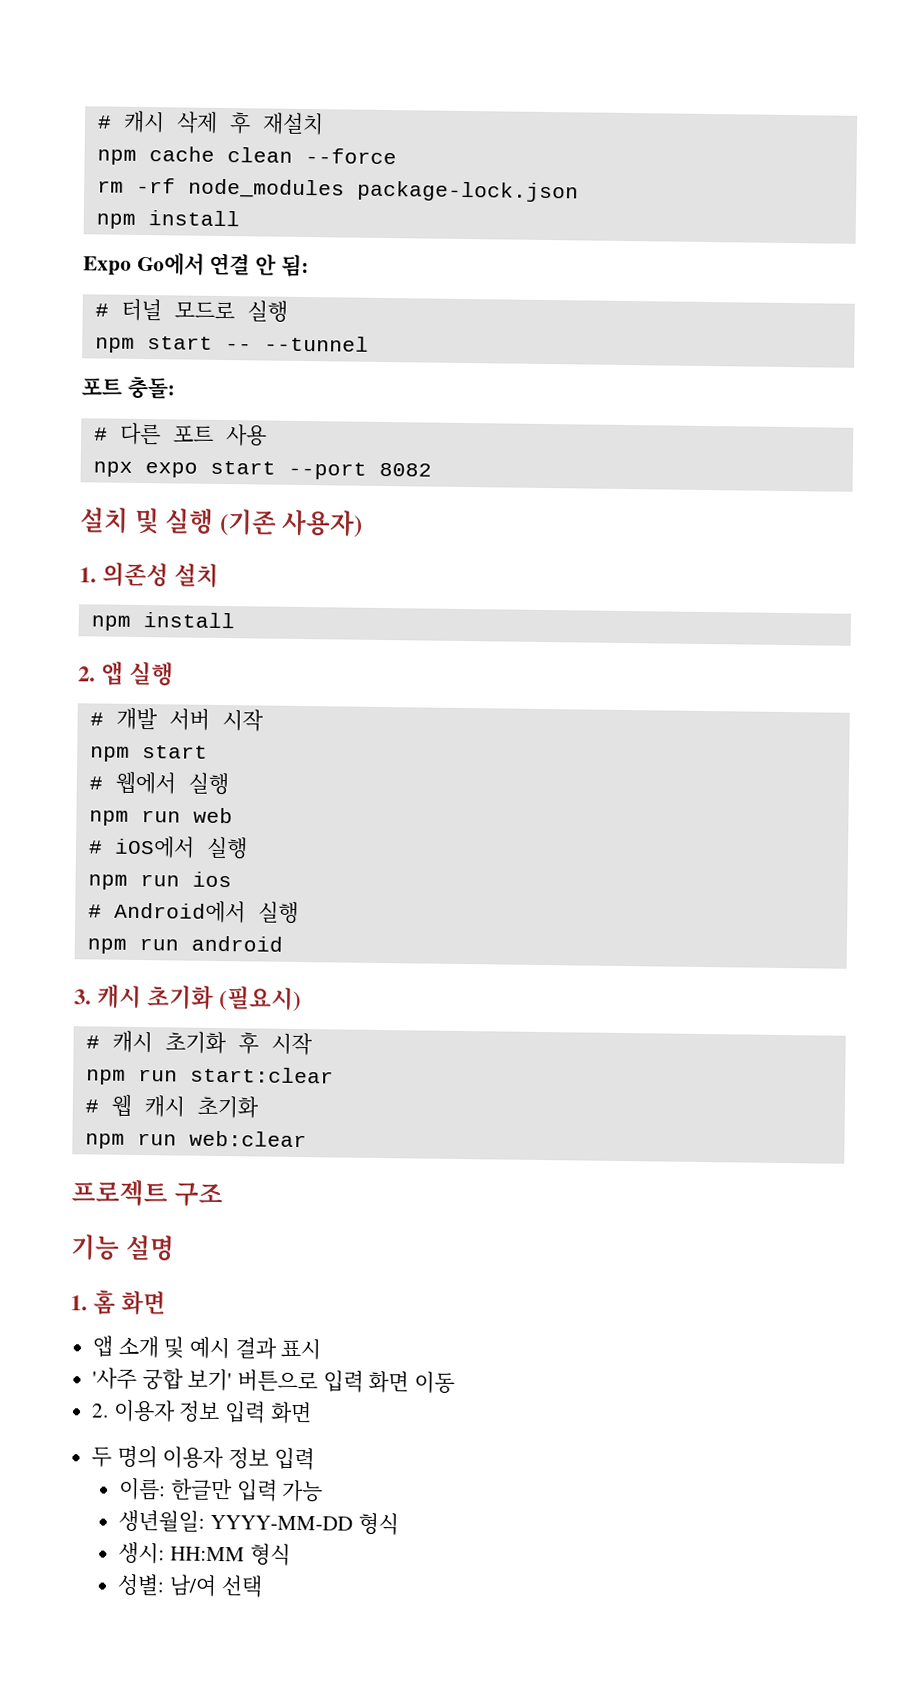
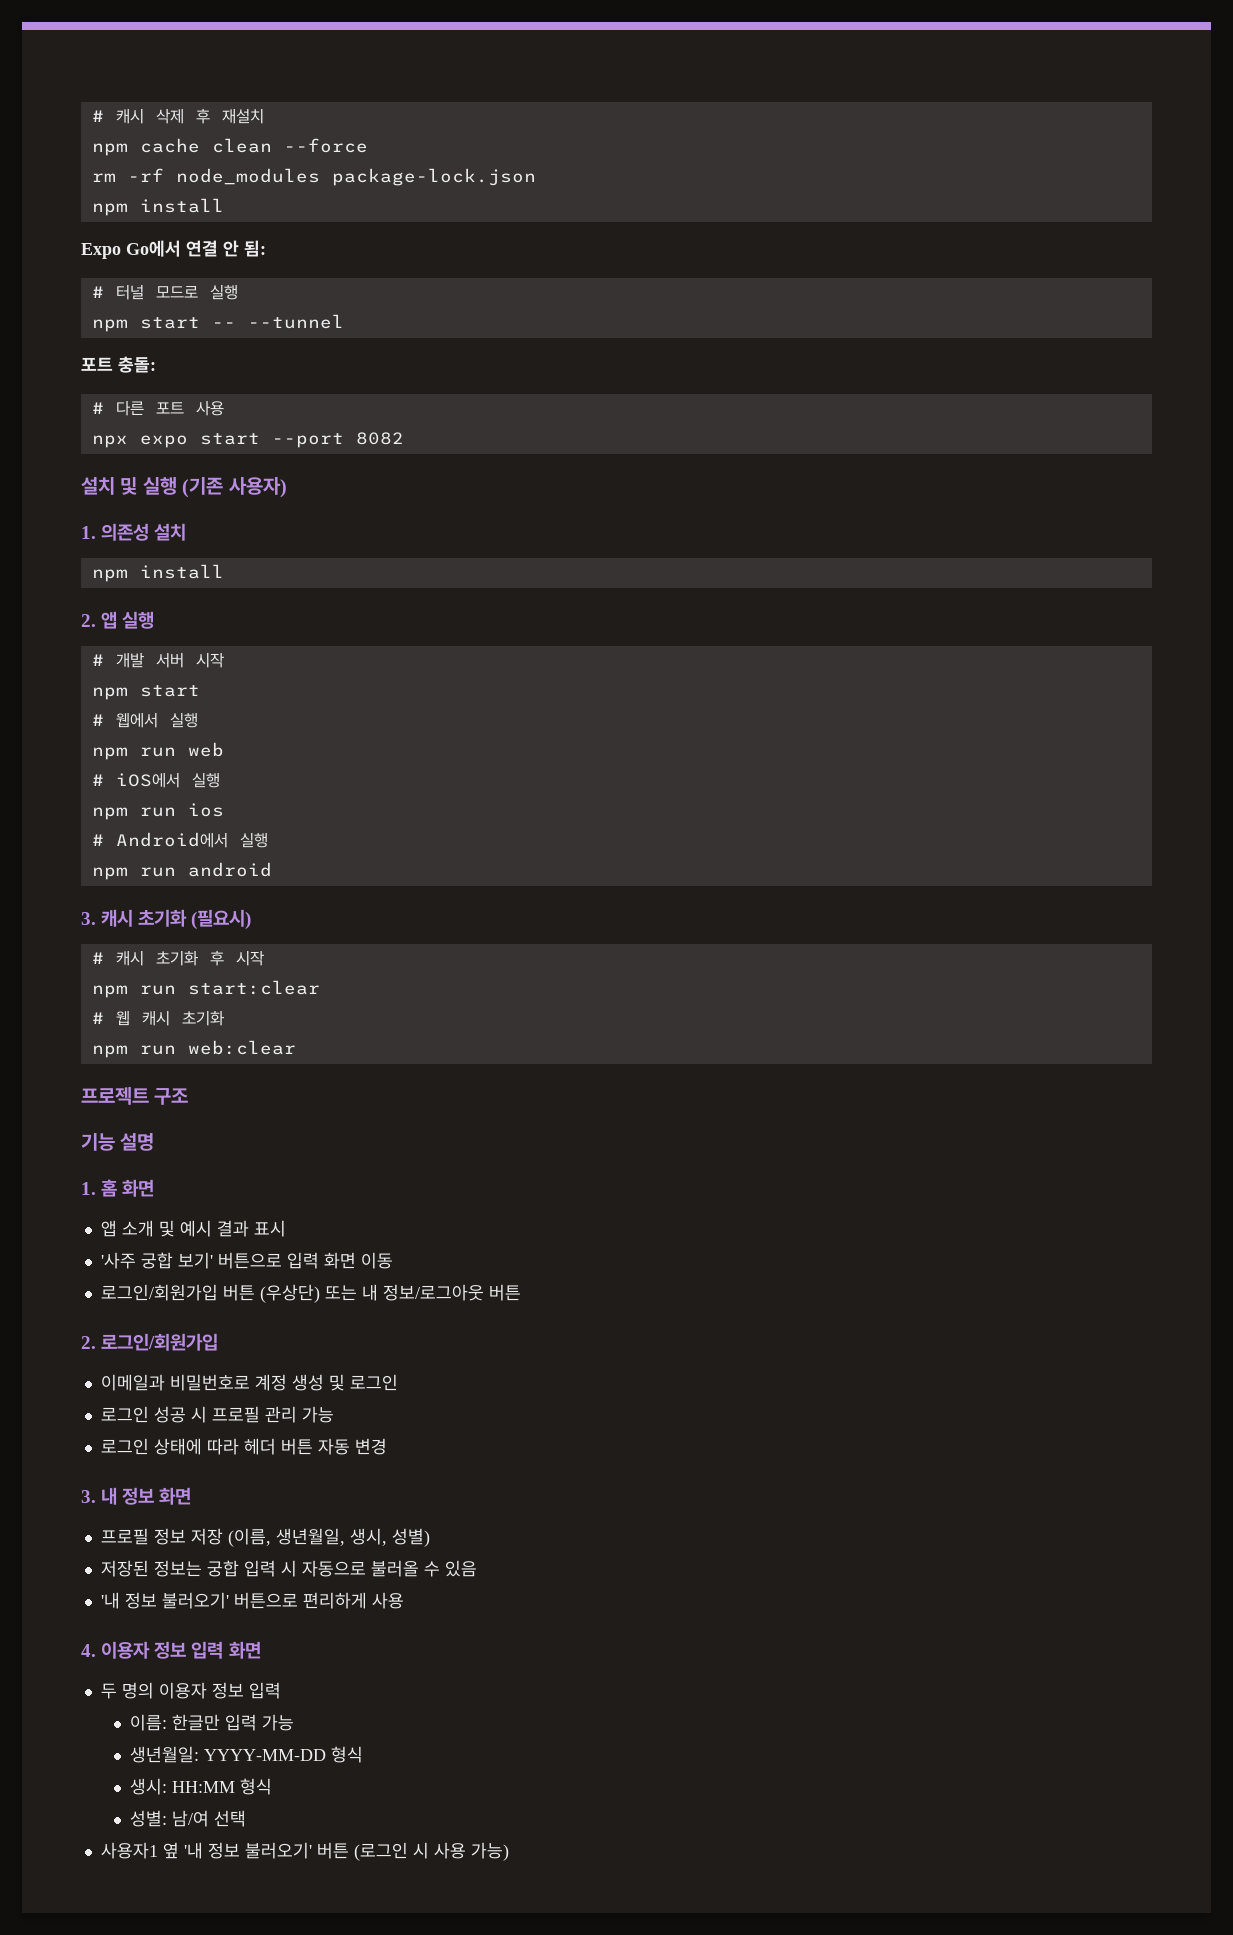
- 2. 이용자 정보 입력 화면
+ 로그인/회원가입 버튼 (우상단) 또는 내 정보/로그아웃 버튼
+ 2. 로그인/회원가입
+ 이메일과 비밀번호로 계정 생성 및 로그인
+ 로그인 성공 시 프로필 관리 가능
+ 로그인 상태에 따라 헤더 버튼 자동 변경
+ 3. 내 정보 화면
+ 프로필 정보 저장 (이름, 생년월일, 생시, 성별)
+ 저장된 정보는 궁합 입력 시 자동으로 불러올 수 있음
+ '내 정보 불러오기' 버튼으로 편리하게 사용
+ 4. 이용자 정보 입력 화면
+ 사용자1 옆 '내 정보 불러오기' 버튼 (로그인 시 사용 가능)

